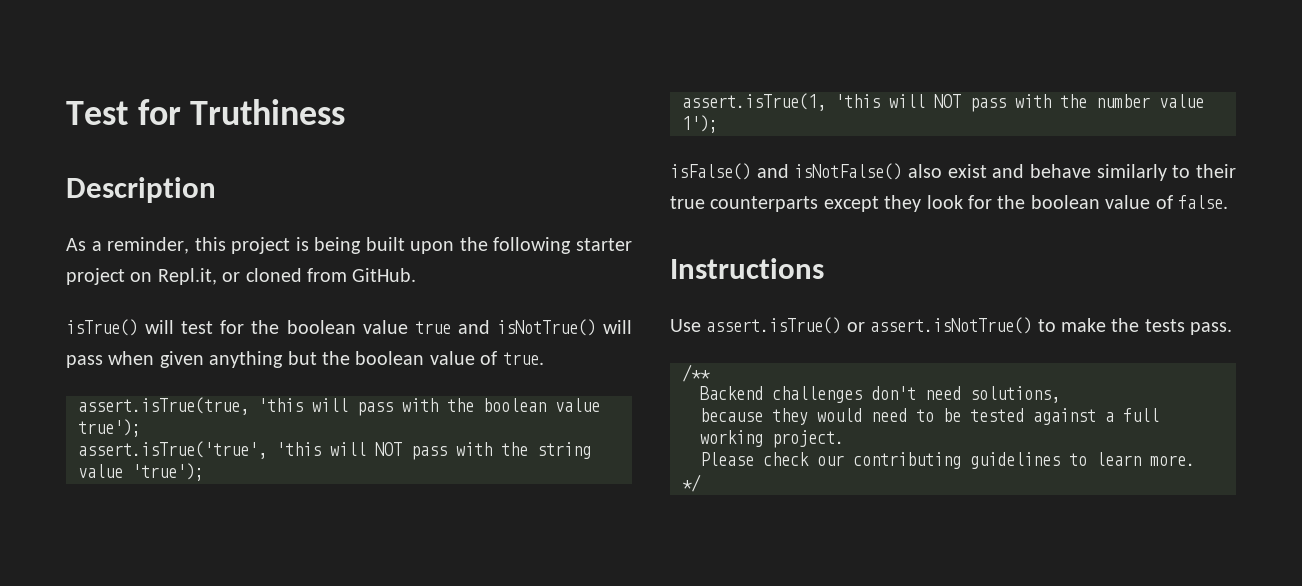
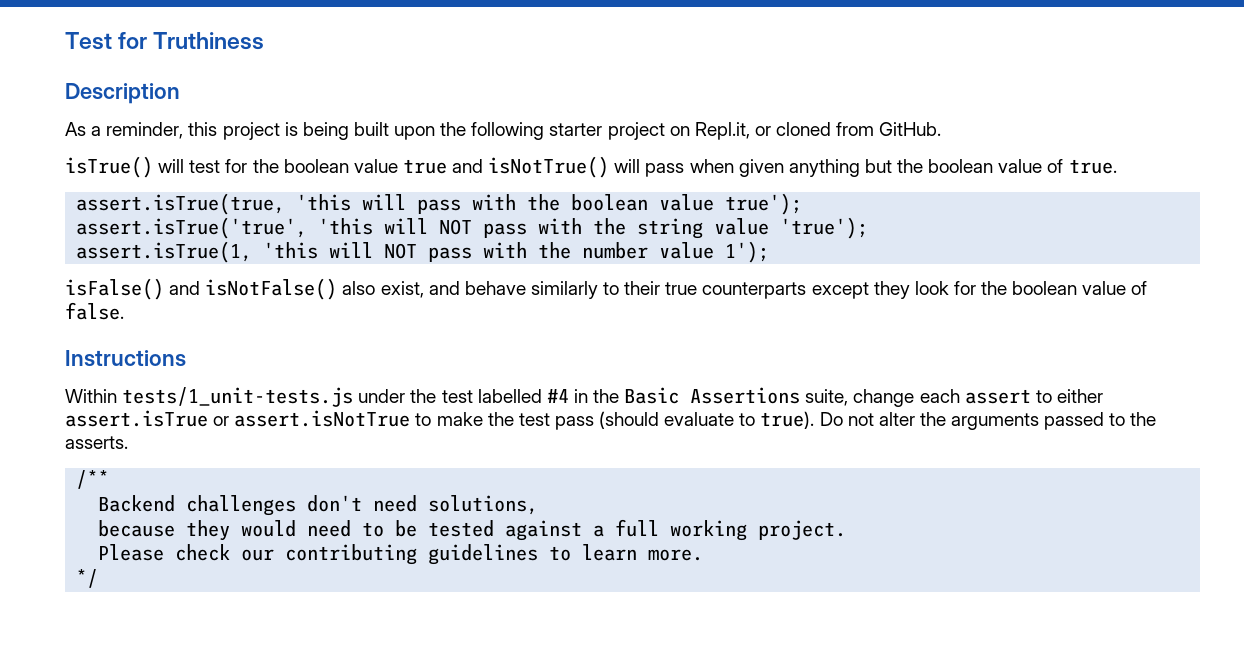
- isFalse() and isNotFalse() also exist and behave similarly to their true counterparts except they look for the boolean value of false.
+ isFalse() and isNotFalse() also exist, and behave similarly to their true counterparts except they look for the boolean value of false.
- Use assert.isTrue() or assert.isNotTrue() to make the tests pass.
+ Within tests/1_unit-tests.js under the test labelled #4 in the Basic Assertions suite, change each assert to either assert.isTrue or assert.isNotTrue to make the test pass (should evaluate to true). Do not alter the arguments passed to the asserts.

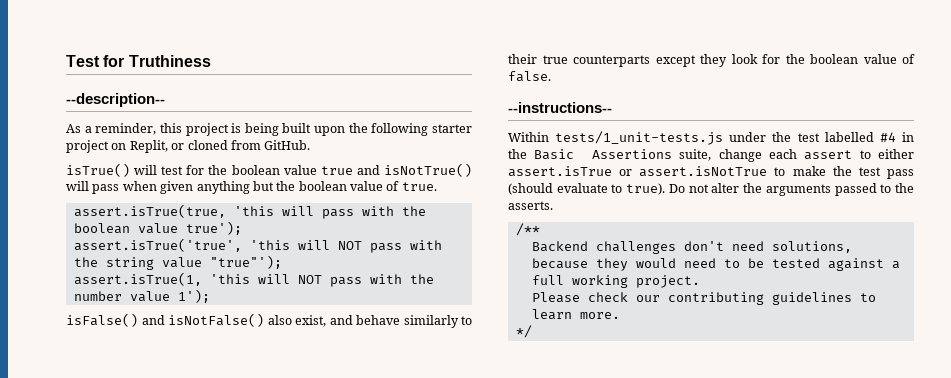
- Description
+ --description--
- As a reminder, this project is being built upon the following starter project on Repl.it, or cloned from GitHub.
+ As a reminder, this project is being built upon the following starter project on Replit, or cloned from GitHub.
- assert.isTrue('true', 'this will NOT pass with the string value 'true');
+ assert.isTrue('true', 'this will NOT pass with the string value "true"');
- Instructions
+ --instructions--

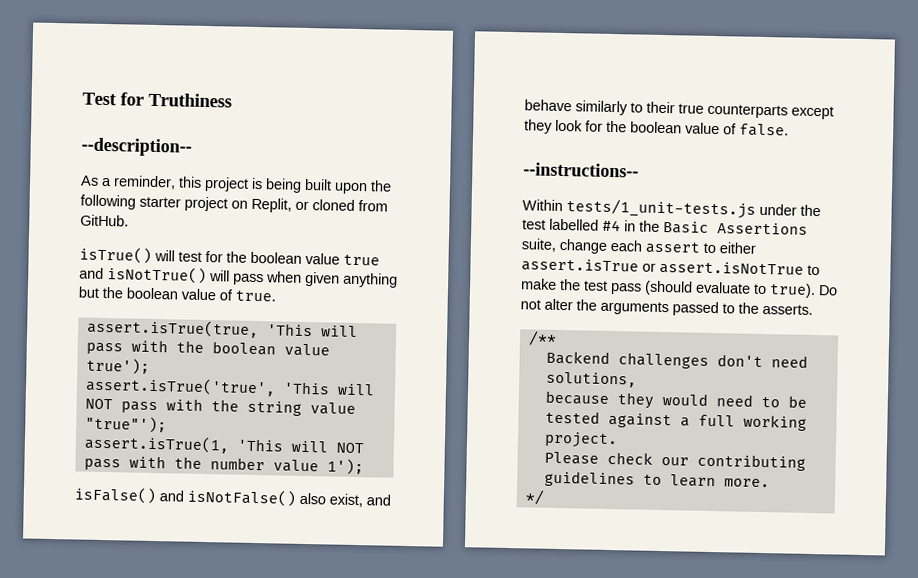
- assert.isTrue(true, 'this will pass with the boolean value true');
+ assert.isTrue(true, 'This will pass with the boolean value true');
- assert.isTrue('true', 'this will NOT pass with the string value "true"');
+ assert.isTrue('true', 'This will NOT pass with the string value "true"');
- assert.isTrue(1, 'this will NOT pass with the number value 1');
+ assert.isTrue(1, 'This will NOT pass with the number value 1');

